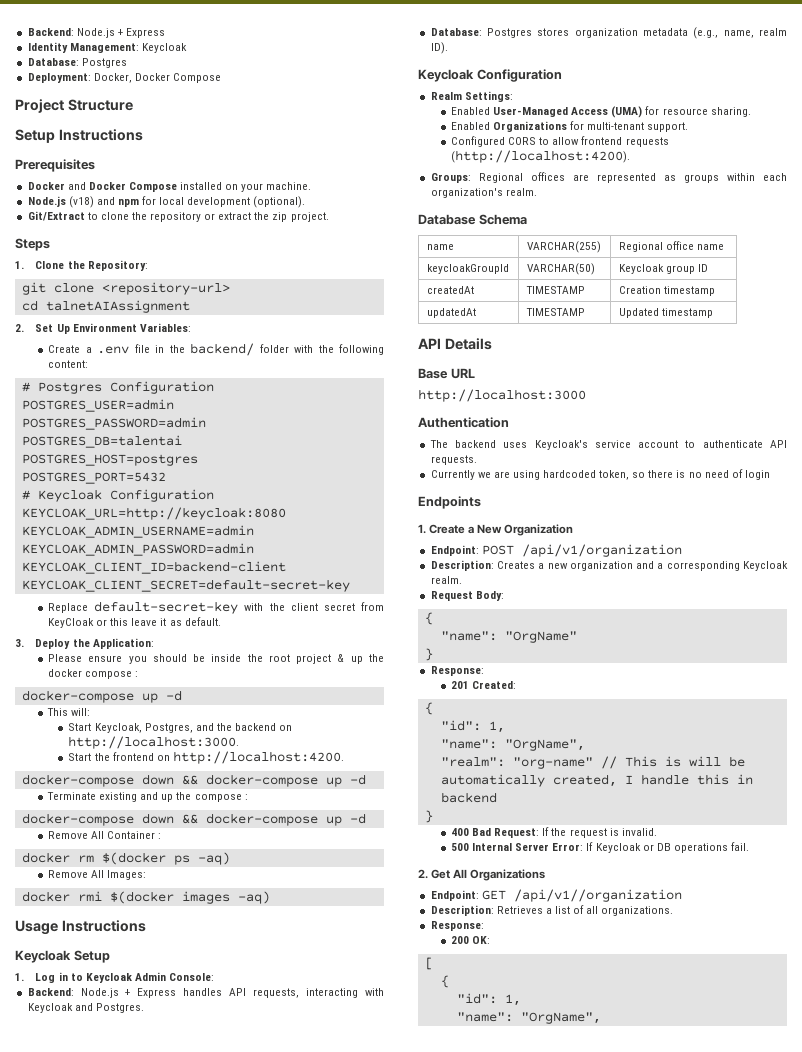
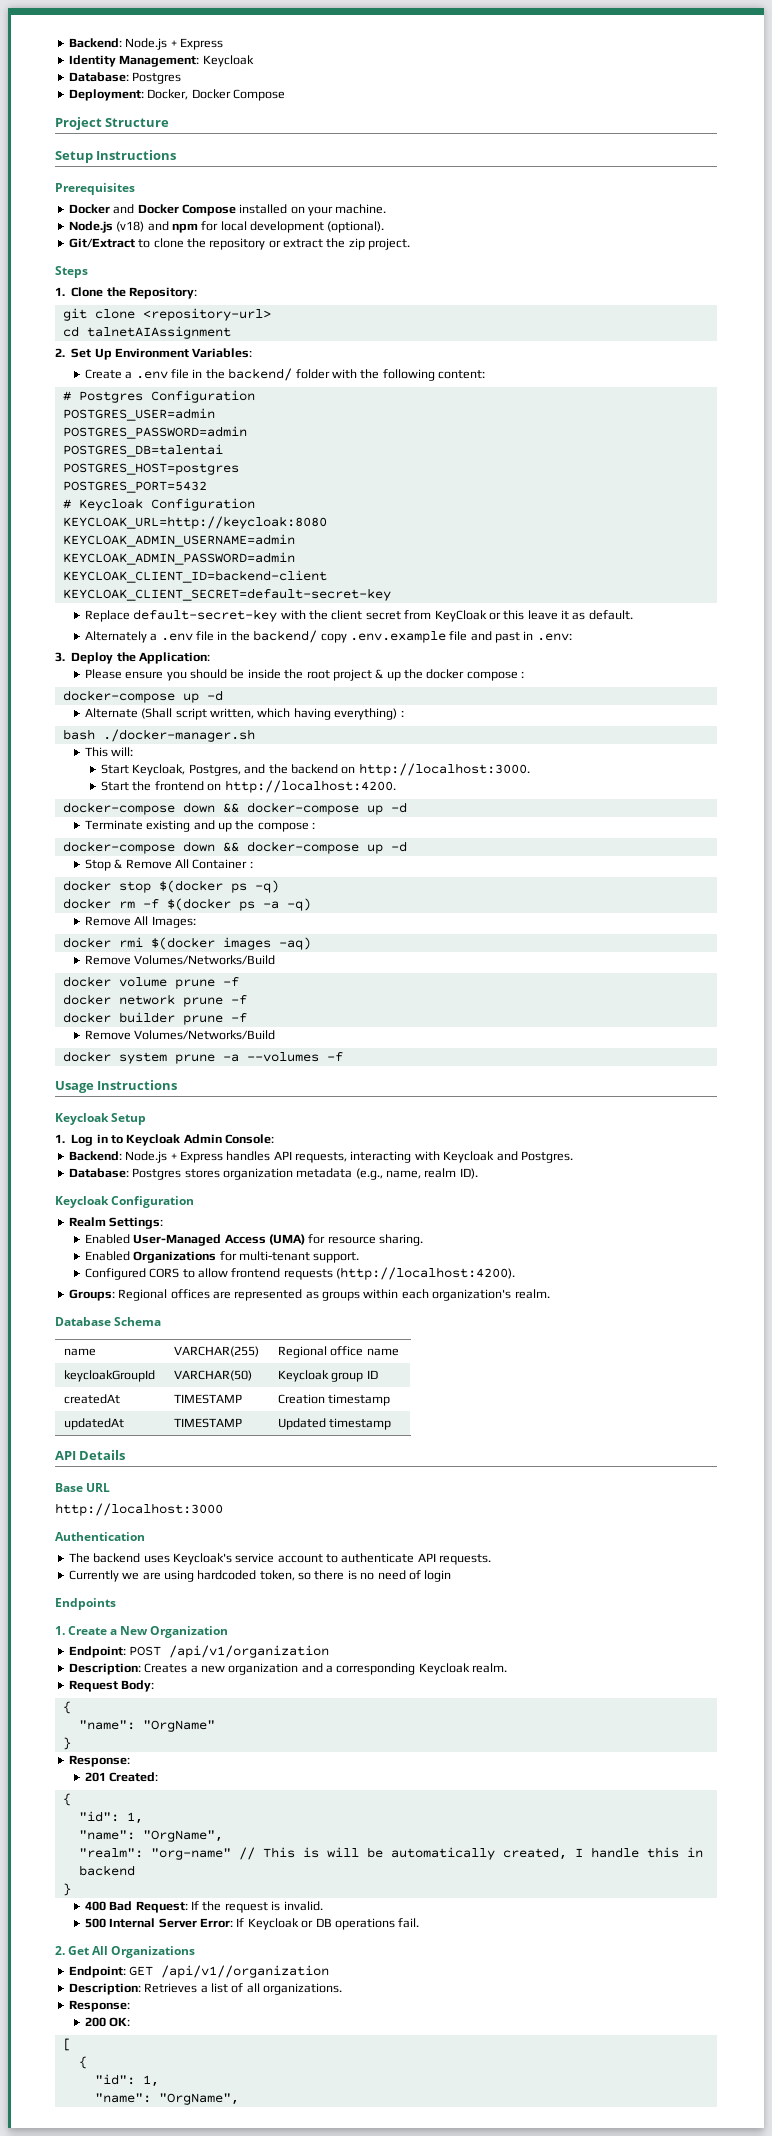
+ Alternately a .env file in the backend/ copy .env.example file and past in .env:
+ Alternate (Shall script written, which having everything) :
+ bash ./docker-manager.sh
- Remove All Container :
+ Stop & Remove All Container :
- docker rm $(docker ps -aq)
+ docker stop $(docker ps -q)
+ docker rm -f $(docker ps -a -q)
  docker rmi $(docker images -aq)
+ Remove Volumes/Networks/Build
+ docker volume prune -f
+ docker network prune -f
+ docker builder prune -f
+ Remove Volumes/Networks/Build
+ docker system prune -a --volumes -f

